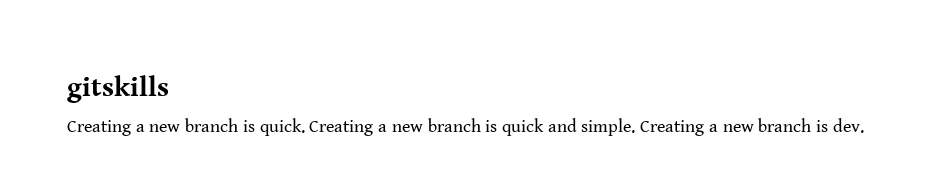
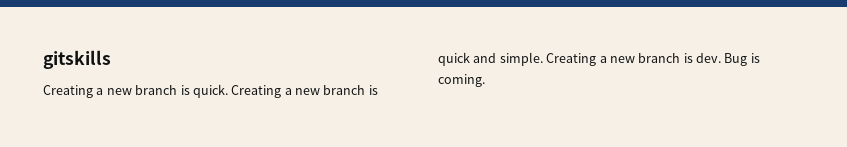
+ Bug is coming.

